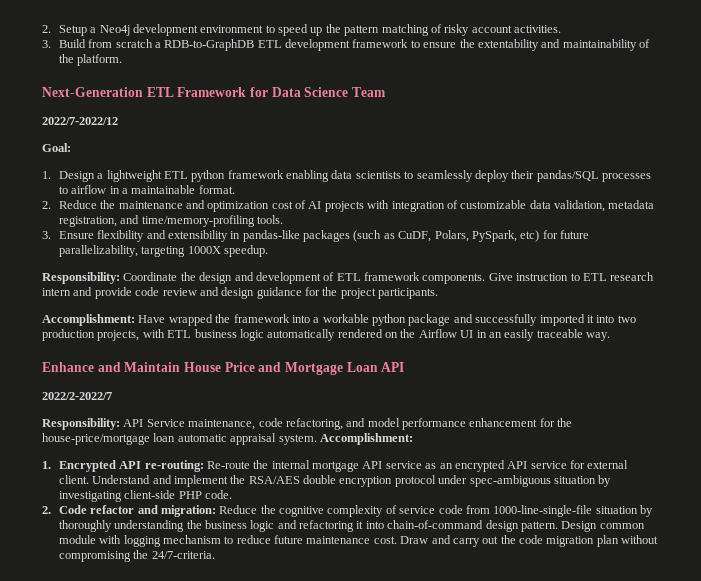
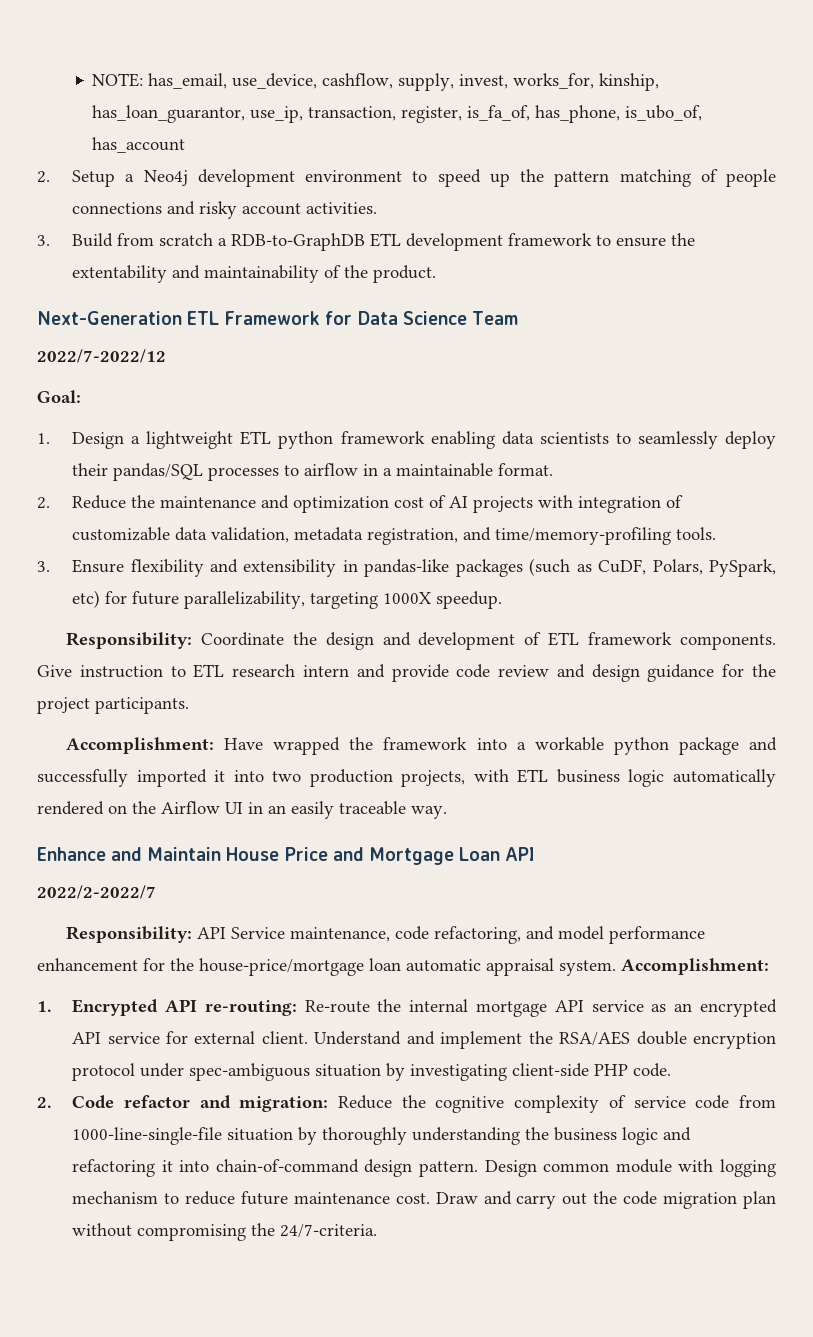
+ NOTE: has_email, use_device, cashflow, supply, invest, works_for, kinship, has_loan_guarantor, use_ip, transaction, register, is_fa_of, has_phone, is_ubo_of, has_account
- 2. Setup a Neo4j development environment to speed up the pattern matching of risky account activities.
+ 2. Setup a Neo4j development environment to speed up the pattern matching of people connections and risky account activities.
- 3. Build from scratch a RDB-to-GraphDB ETL development framework to ensure the extentability and maintainability of the platform.
+ 3. Build from scratch a RDB-to-GraphDB ETL development framework to ensure the extentability and maintainability of the product.

